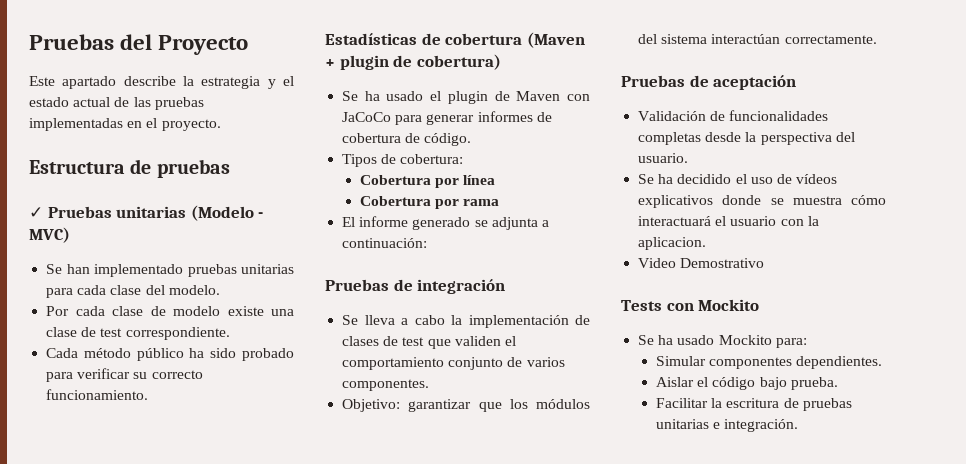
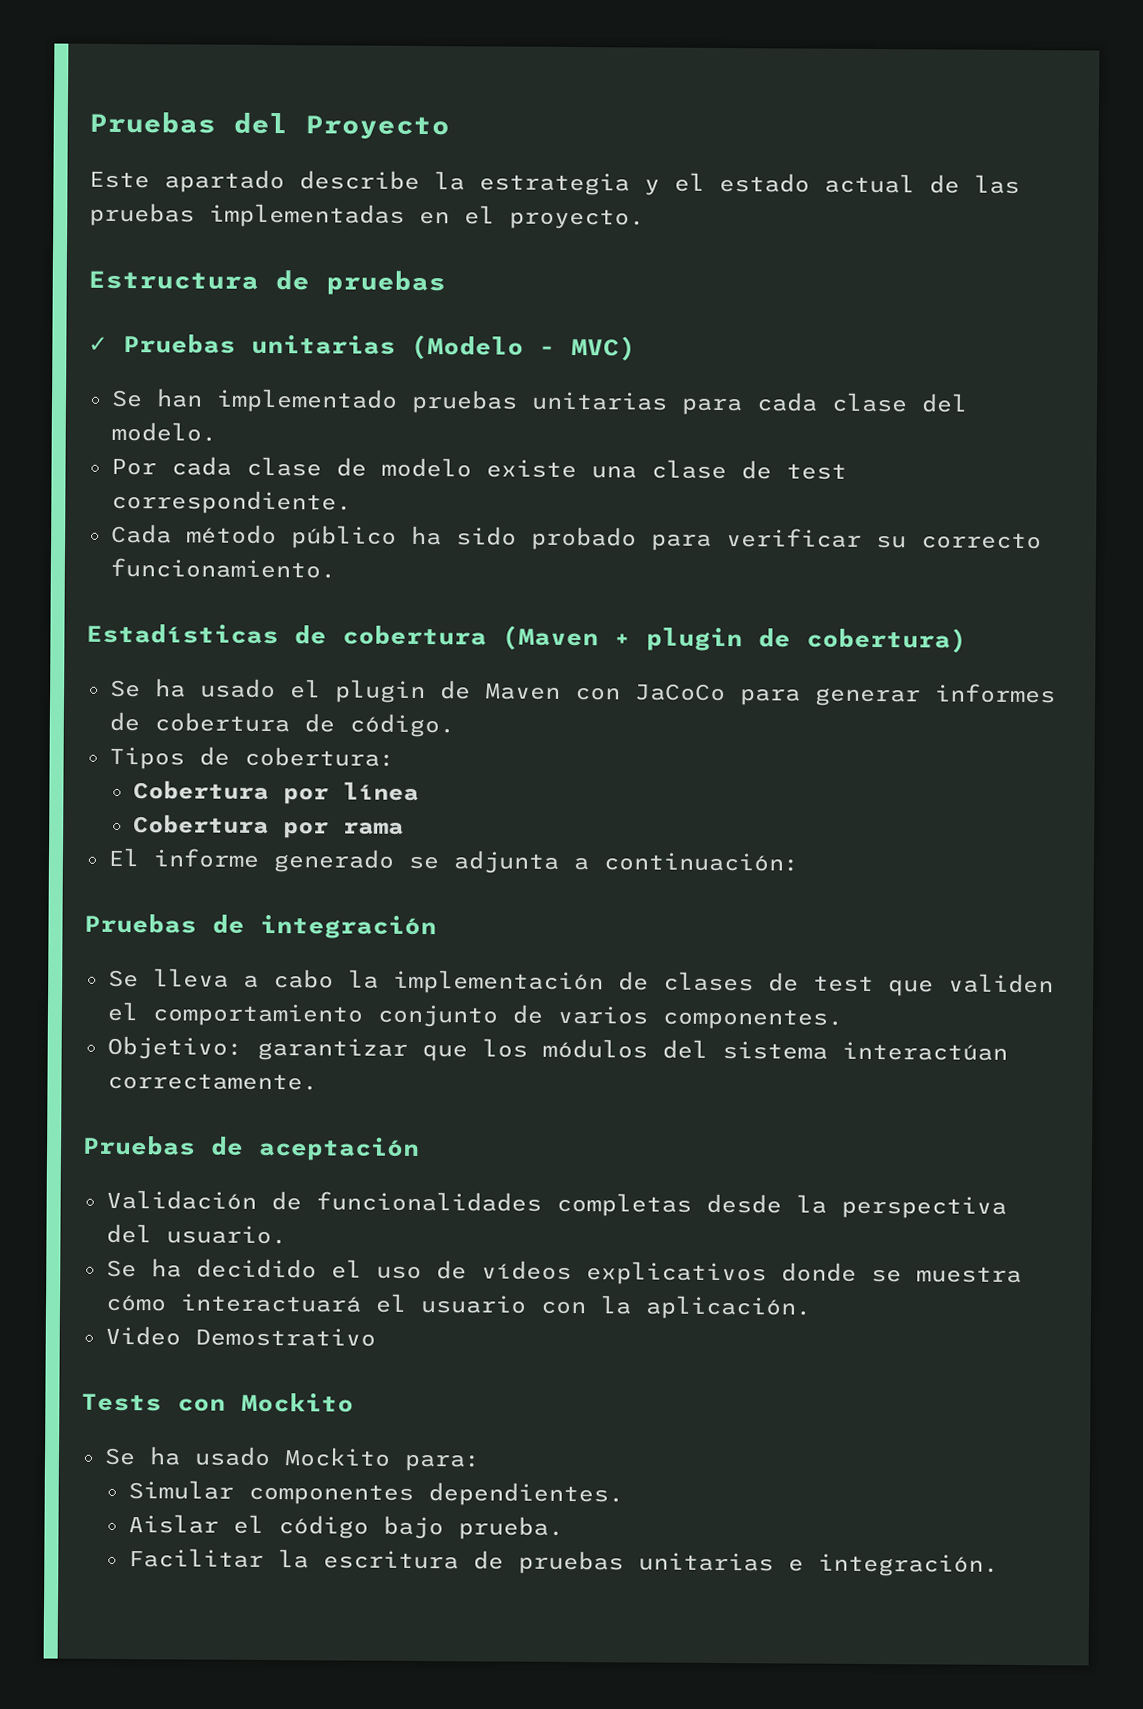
- Se ha decidido el uso de vídeos explicativos donde se muestra cómo interactuará el usuario con la aplicacion.
+ Se ha decidido el uso de vídeos explicativos donde se muestra cómo interactuará el usuario con la aplicación.

